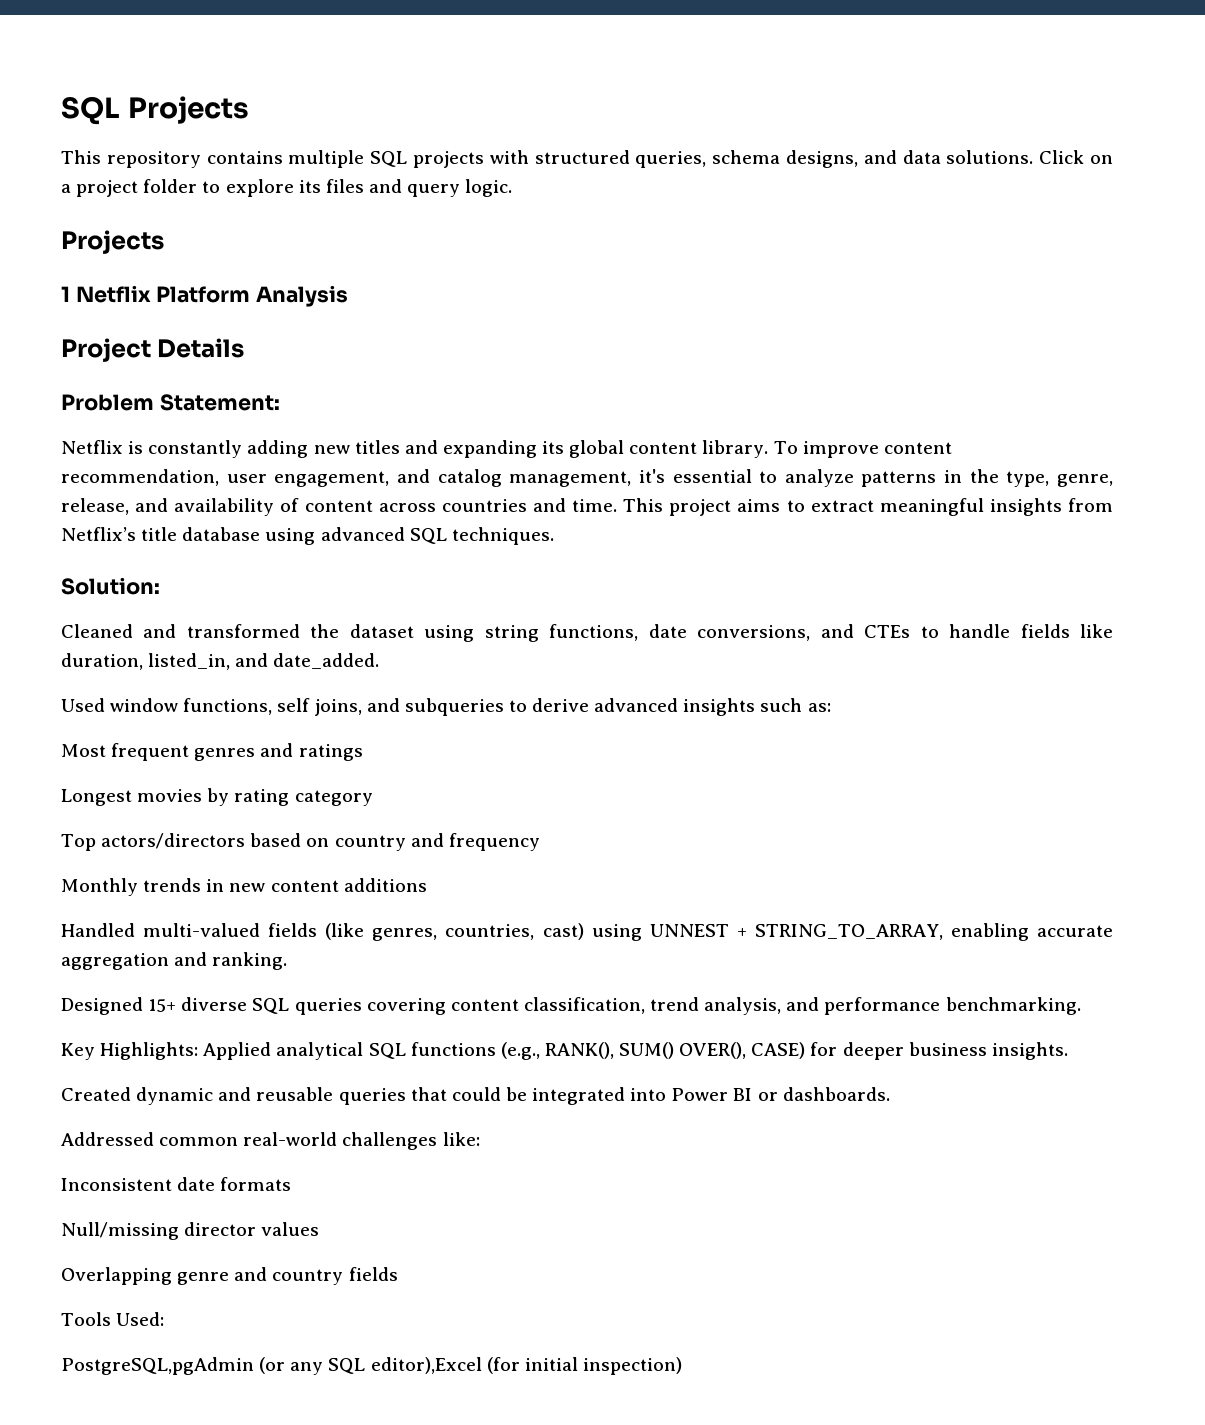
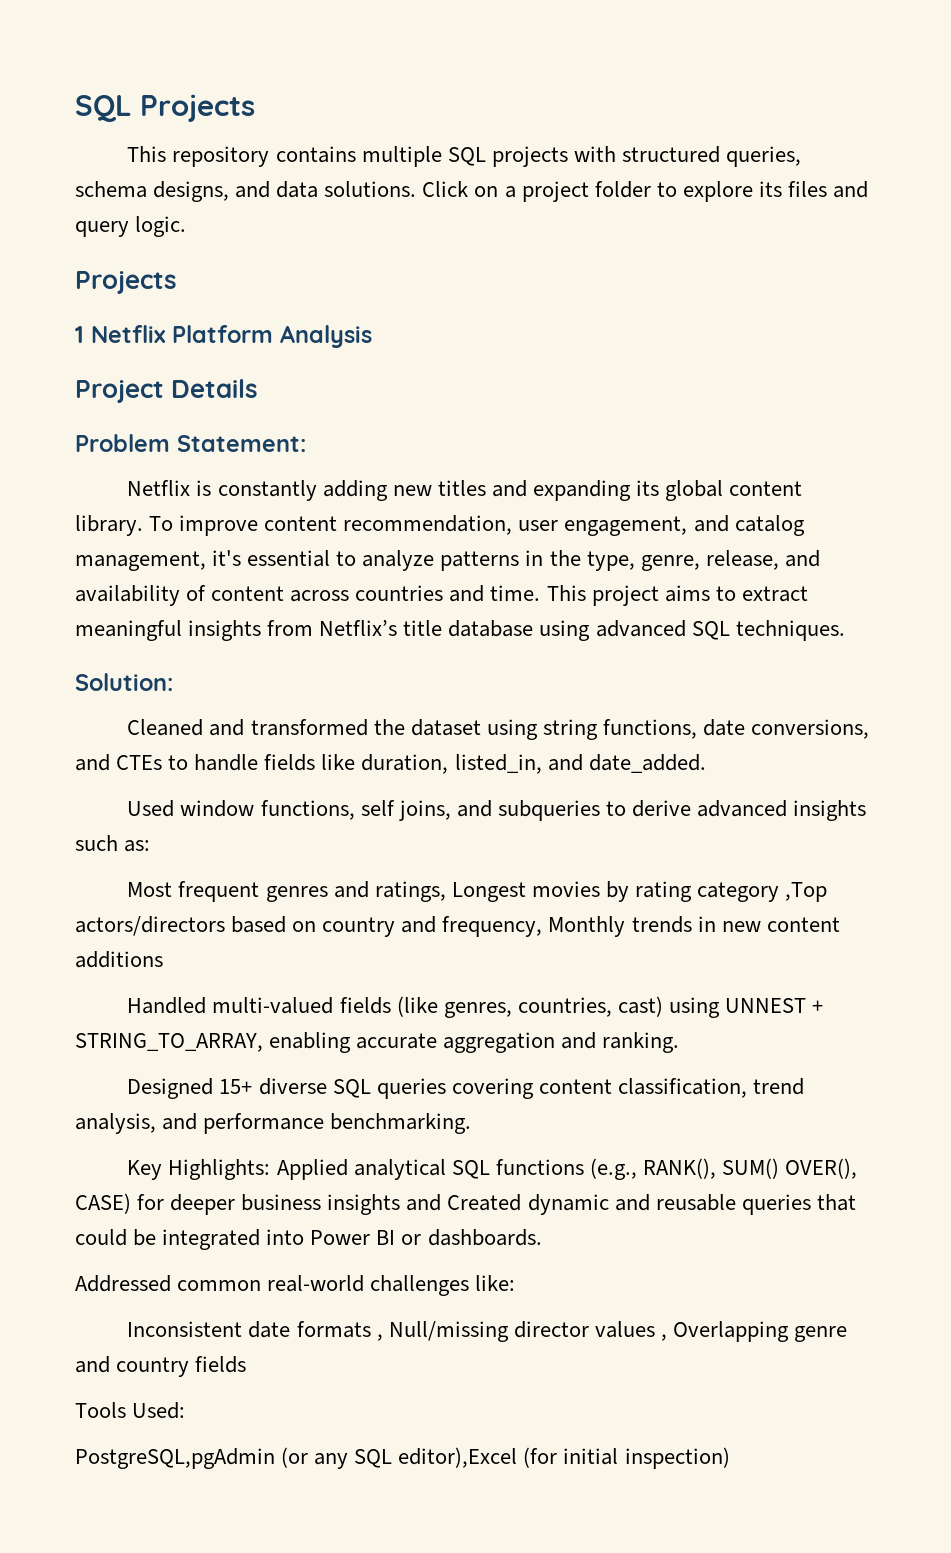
- Most frequent genres and ratings
- Longest movies by rating category
- Top actors/directors based on country and frequency
- Monthly trends in new content additions
+ Most frequent genres and ratings, Longest movies by rating category ,Top actors/directors based on country and frequency, Monthly trends in new content additions
- Key Highlights: Applied analytical SQL functions (e.g., RANK(), SUM() OVER(), CASE) for deeper business insights.
- Created dynamic and reusable queries that could be integrated into Power BI or dashboards.
+ Key Highlights: Applied analytical SQL functions (e.g., RANK(), SUM() OVER(), CASE) for deeper business insights and Created dynamic and reusable queries that could be integrated into Power BI or dashboards.
- Inconsistent date formats
- Null/missing director values
- Overlapping genre and country fields
+ Inconsistent date formats , Null/missing director values , Overlapping genre and country fields

